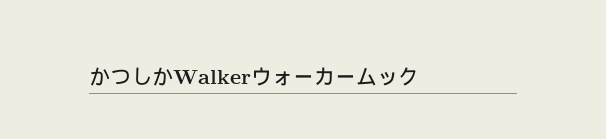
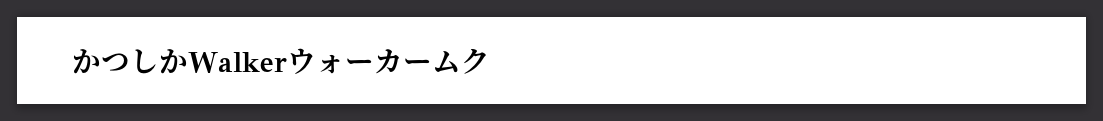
- かつしかWalkerウォーカームック
+ かつしかWalkerウォーカームク

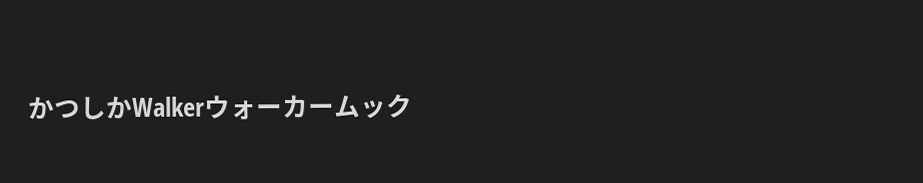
- かつしかWalkerウォーカームク
+ かつしかWalkerウォーカームック

